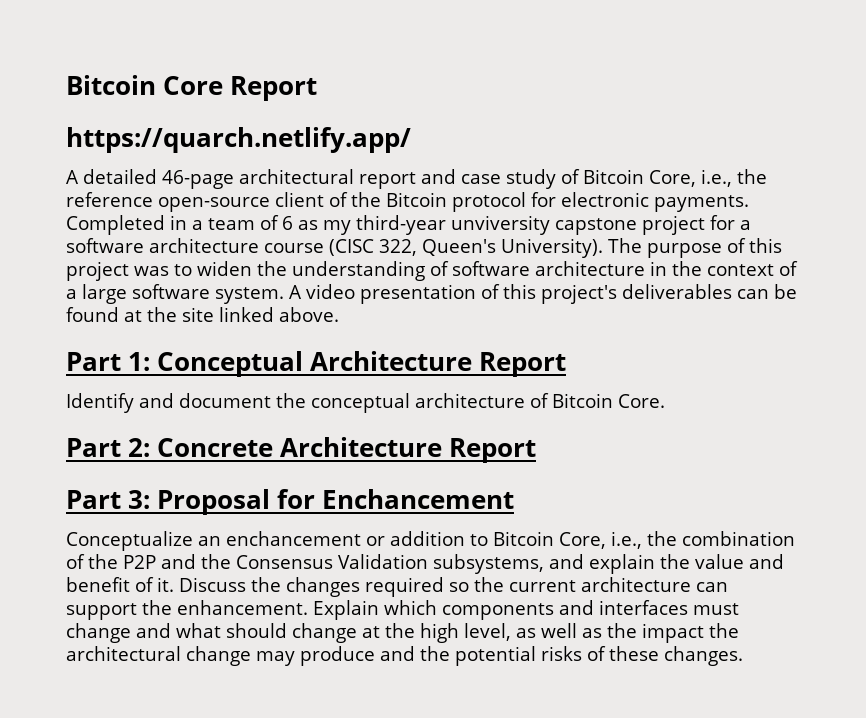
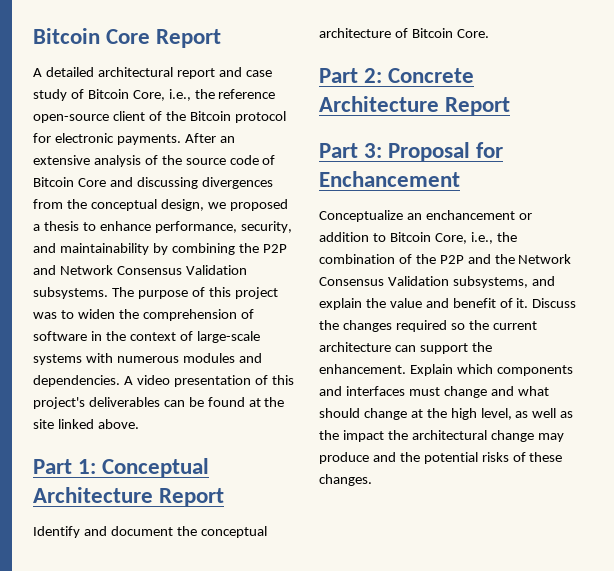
- https://quarch.netlify.app/
- A detailed 46-page architectural report and case study of Bitcoin Core, i.e., the reference open-source client of the Bitcoin protocol for electronic payments.
+ A detailed architectural report and case study of Bitcoin Core, i.e., the reference open-source client of the Bitcoin protocol for electronic payments.
- Completed in a team of 6 as my third-year unviversity capstone project for a software architecture course (CISC 322, Queen's University).
+ After an extensive analysis of the source code of Bitcoin Core and discussing divergences from the conceptual design, we proposed a thesis to enhance performance, security, and maintainability by combining the P2P and Network Consensus Validation subsystems.
- The purpose of this project was to widen the understanding of software architecture in the context of a large software system.
+ The purpose of this project was to widen the comprehension of software in the context of large-scale systems with numerous modules and dependencies.
- Conceptualize an enchancement or addition to Bitcoin Core, i.e., the combination of the P2P and the Consensus Validation subsystems, and explain the value and benefit of it.
+ Conceptualize an enchancement or addition to Bitcoin Core, i.e., the combination of the P2P and the Network Consensus Validation subsystems, and explain the value and benefit of it.

